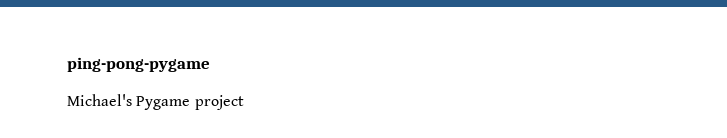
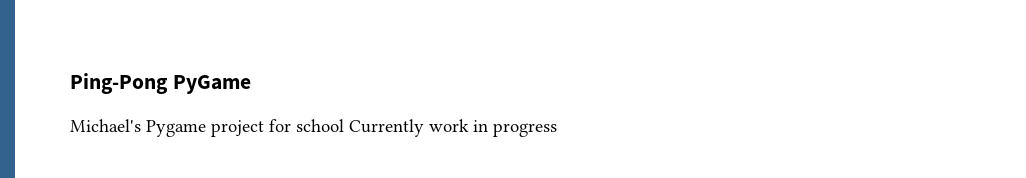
- ping-pong-pygame
+ Ping-Pong PyGame
- Michael's Pygame project
+ Michael's Pygame project for school Currently work in progress

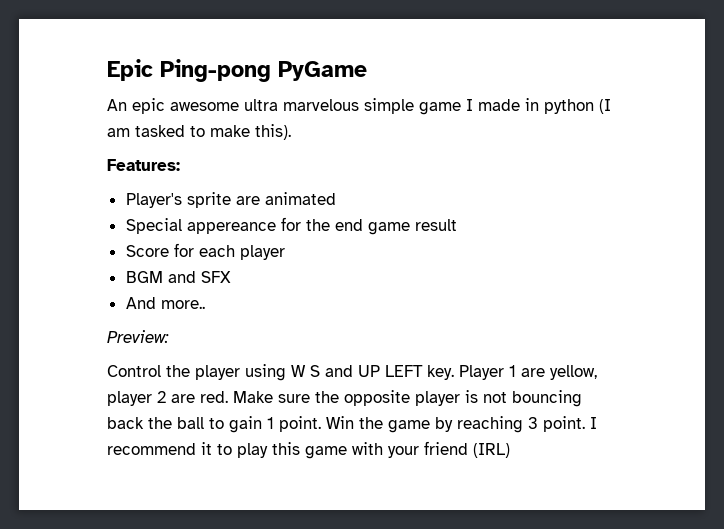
- Ping-Pong PyGame
+ Epic Ping-pong PyGame
- Michael's Pygame project for school Currently work in progress
+ An epic awesome ultra marvelous simple game I made in python (I am tasked to make this).
+ Features:
+ Player's sprite are animated
+ Special appereance for the end game result
+ Score for each player
+ BGM and SFX
+ And more..
+ Preview:
+ Control the player using W S and UP LEFT key. Player 1 are yellow, player 2 are red. Make sure the opposite player is not bouncing back the ball to gain 1 point. Win the game by reaching 3 point. I recommend it to play this game with your friend (IRL)

